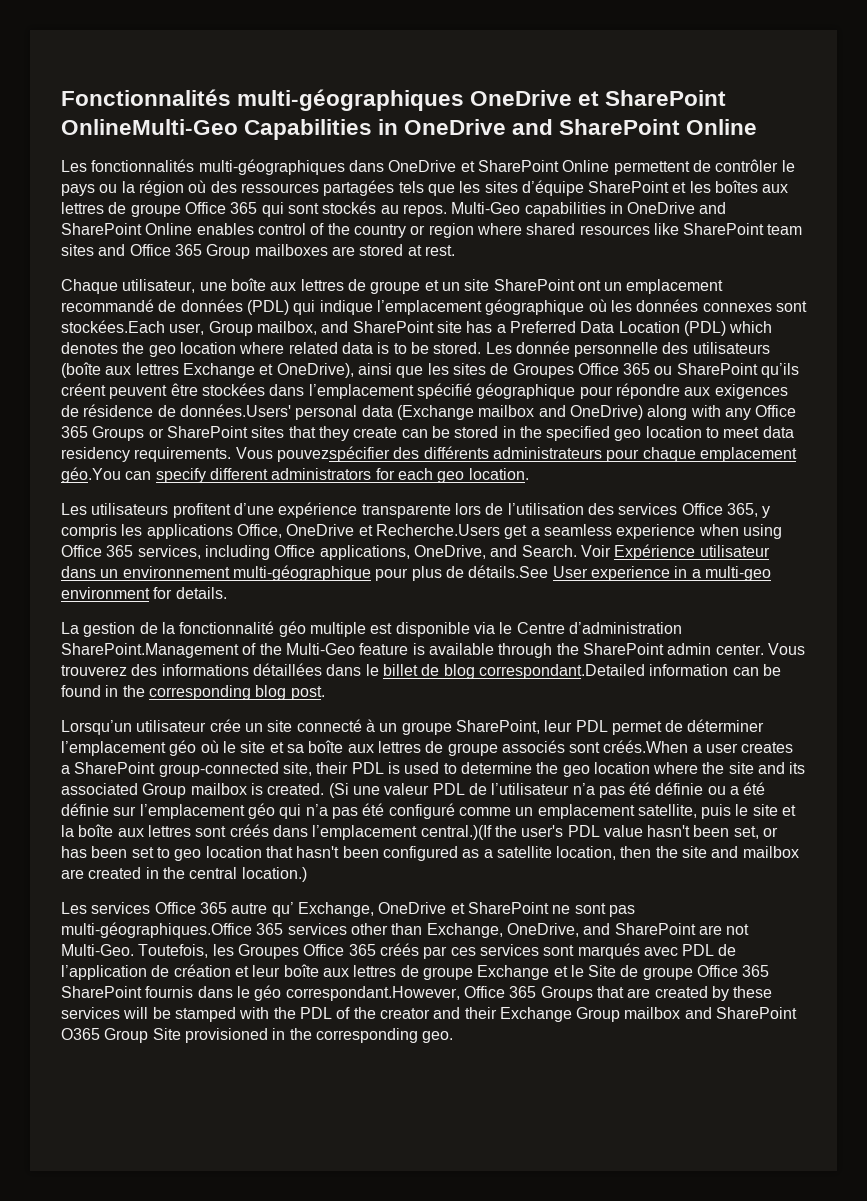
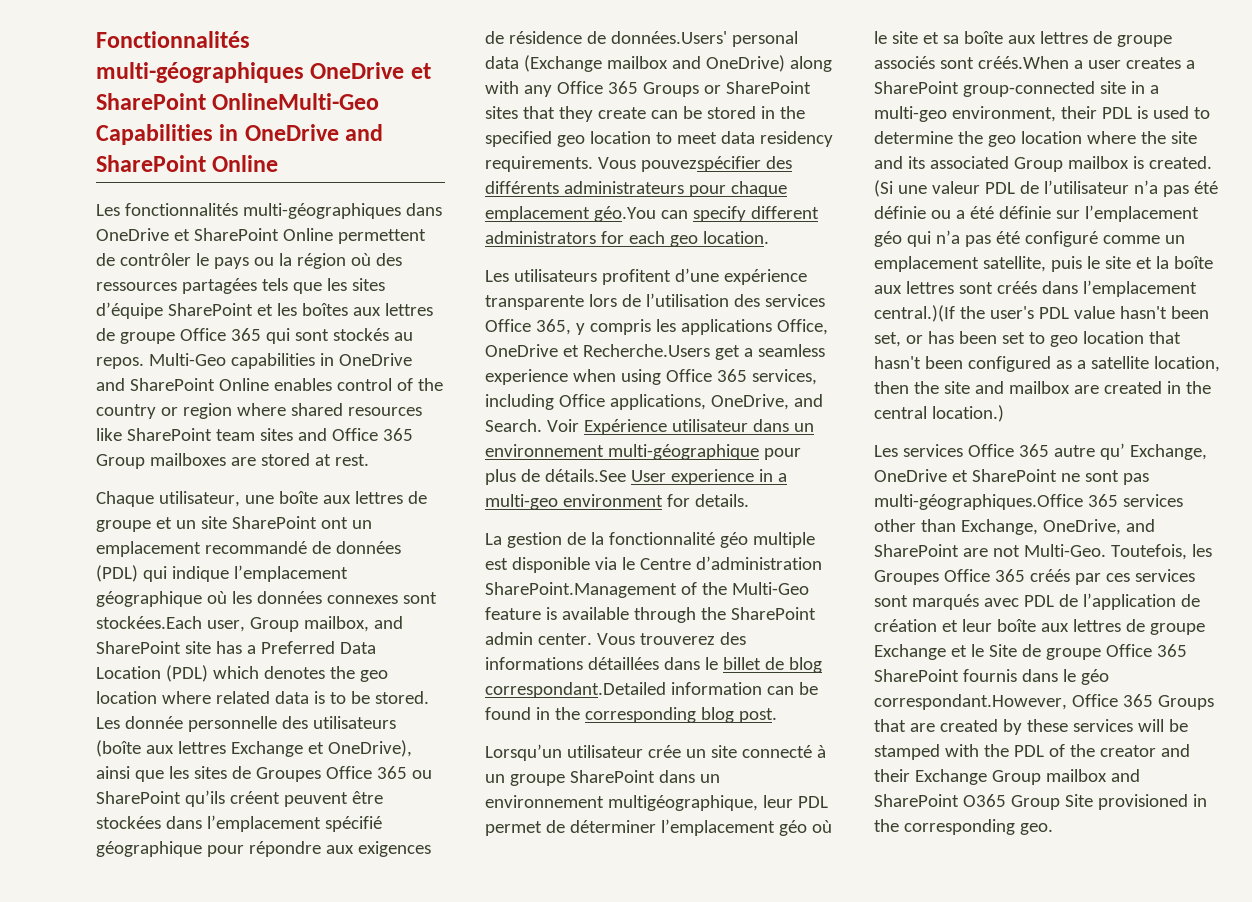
- Lorsqu’un utilisateur crée un site connecté à un groupe SharePoint, leur PDL permet de déterminer l’emplacement géo où le site et sa boîte aux lettres de groupe associés sont créés.When a user creates a SharePoint group-connected site, their PDL is used to determine the geo location where the site and its associated Group mailbox is created.
+ Lorsqu’un utilisateur crée un site connecté à un groupe SharePoint dans un environnement multigéographique, leur PDL permet de déterminer l’emplacement géo où le site et sa boîte aux lettres de groupe associés sont créés.When a user creates a SharePoint group-connected site in a multi-geo environment, their PDL is used to determine the geo location where the site and its associated Group mailbox is created.

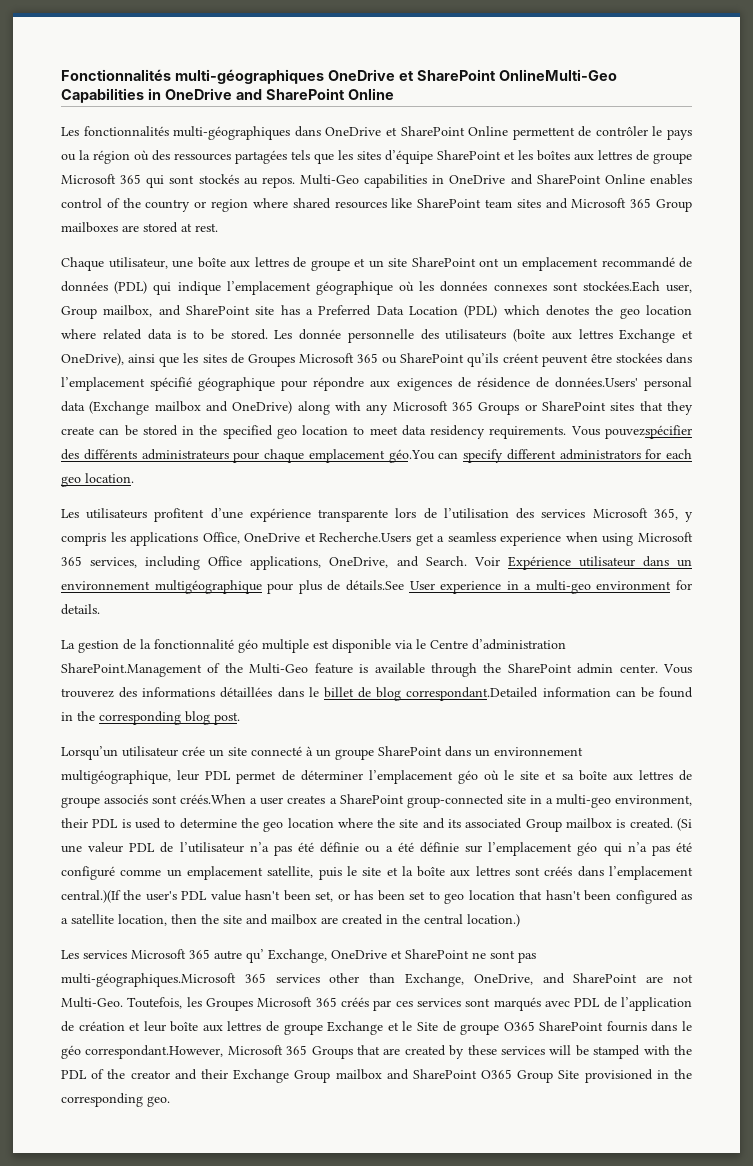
- Les fonctionnalités multi-géographiques dans OneDrive et SharePoint Online permettent de contrôler le pays ou la région où des ressources partagées tels que les sites d’équipe SharePoint et les boîtes aux lettres de groupe Office 365 qui sont stockés au repos.
+ Les fonctionnalités multi-géographiques dans OneDrive et SharePoint Online permettent de contrôler le pays ou la région où des ressources partagées tels que les sites d’équipe SharePoint et les boîtes aux lettres de groupe Microsoft 365 qui sont stockés au repos.
- Multi-Geo capabilities in OneDrive and SharePoint Online enables control of the country or region where shared resources like SharePoint team sites and Office 365 Group mailboxes are stored at rest.
+ Multi-Geo capabilities in OneDrive and SharePoint Online enables control of the country or region where shared resources like SharePoint team sites and Microsoft 365 Group mailboxes are stored at rest.
- Les donnée personnelle des utilisateurs (boîte aux lettres Exchange et OneDrive), ainsi que les sites de Groupes Office 365 ou SharePoint qu’ils créent peuvent être stockées dans l’emplacement spécifié géographique pour répondre aux exigences de résidence de données.Users' personal data (Exchange mailbox and OneDrive) along with any Office 365 Groups or SharePoint sites that they create can be stored in the specified geo location to meet data residency requirements.
+ Les donnée personnelle des utilisateurs (boîte aux lettres Exchange et OneDrive), ainsi que les sites de Groupes Microsoft 365 ou SharePoint qu’ils créent peuvent être stockées dans l’emplacement spécifié géographique pour répondre aux exigences de résidence de données.Users' personal data (Exchange mailbox and OneDrive) along with any Microsoft 365 Groups or SharePoint sites that they create can be stored in the specified geo location to meet data residency requirements.
- Les utilisateurs profitent d’une expérience transparente lors de l’utilisation des services Office 365, y compris les applications Office, OneDrive et Recherche.Users get a seamless experience when using Office 365 services, including Office applications, OneDrive, and Search.
+ Les utilisateurs profitent d’une expérience transparente lors de l’utilisation des services Microsoft 365, y compris les applications Office, OneDrive et Recherche.Users get a seamless experience when using Microsoft 365 services, including Office applications, OneDrive, and Search.
- Voir Expérience utilisateur dans un environnement multi-géographique pour plus de détails.See User experience in a multi-geo environment for details.
+ Voir Expérience utilisateur dans un environnement multigéographique pour plus de détails.See User experience in a multi-geo environment for details.
- Les services Office 365 autre qu’ Exchange, OneDrive et SharePoint ne sont pas multi-géographiques.Office 365 services other than Exchange, OneDrive, and SharePoint are not Multi-Geo.
+ Les services Microsoft 365 autre qu’ Exchange, OneDrive et SharePoint ne sont pas multi-géographiques.Microsoft 365 services other than Exchange, OneDrive, and SharePoint are not Multi-Geo.
- Toutefois, les Groupes Office 365 créés par ces services sont marqués avec PDL de l’application de création et leur boîte aux lettres de groupe Exchange et le Site de groupe Office 365 SharePoint fournis dans le géo correspondant.However, Office 365 Groups that are created by these services will be stamped with the PDL of the creator and their Exchange Group mailbox and SharePoint O365 Group Site provisioned in the corresponding geo.
+ Toutefois, les Groupes Microsoft 365 créés par ces services sont marqués avec PDL de l’application de création et leur boîte aux lettres de groupe Exchange et le Site de groupe O365 SharePoint fournis dans le géo correspondant.However, Microsoft 365 Groups that are created by these services will be stamped with the PDL of the creator and their Exchange Group mailbox and SharePoint O365 Group Site provisioned in the corresponding geo.

